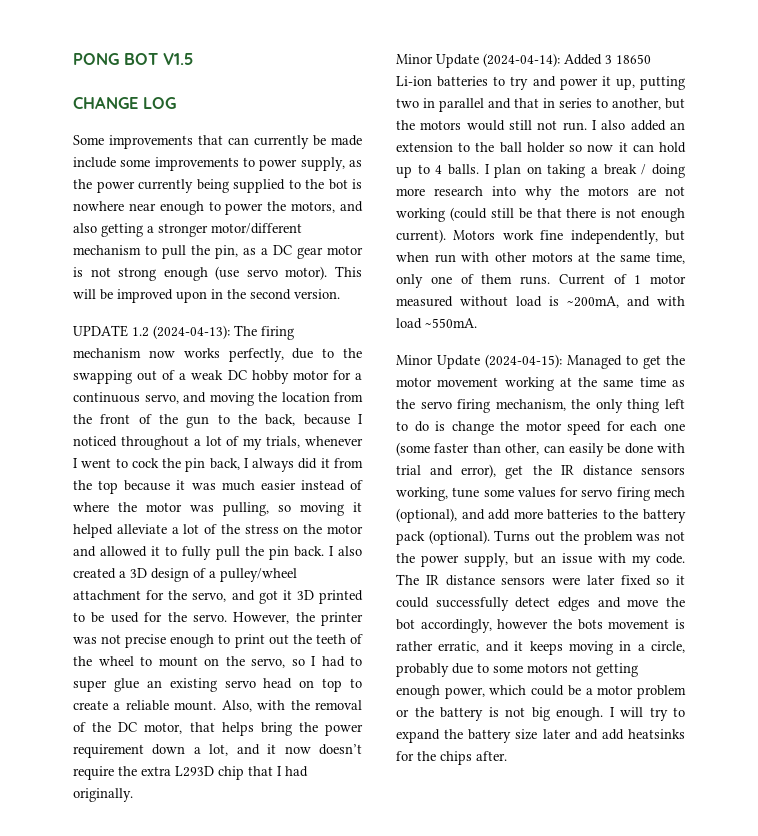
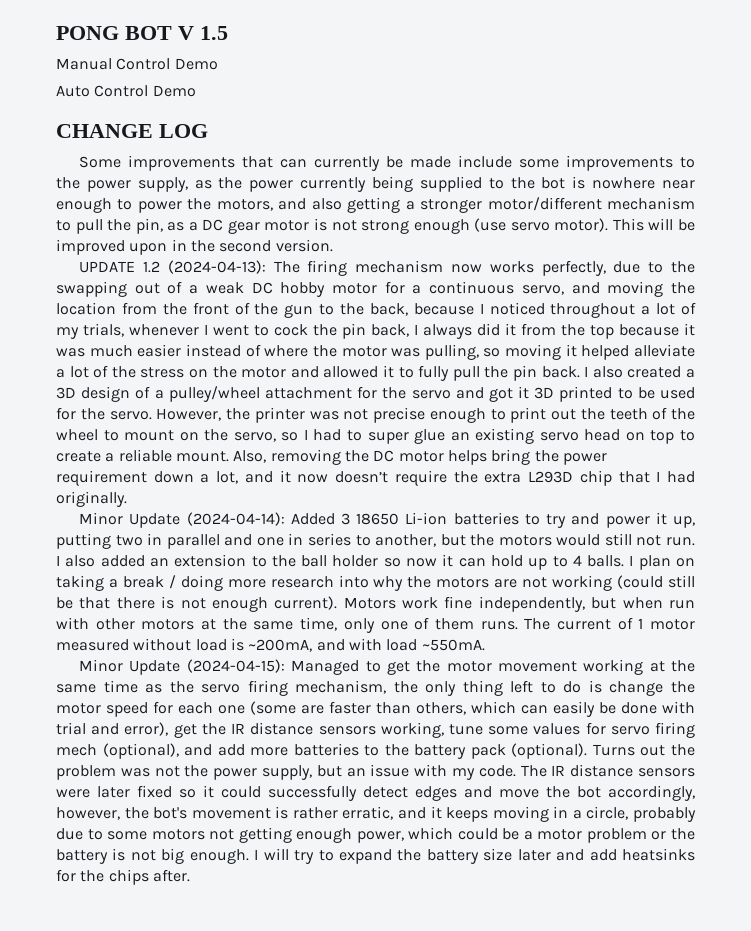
- PONG BOT V1.5
+ PONG BOT V 1.5
+ Manual Control Demo
+ Auto Control Demo
- Some improvements that can currently be made include some improvements to power supply, as the power currently being supplied to the bot is nowhere near enough to power the motors, and also getting a stronger motor/different mechanism to pull the pin, as a DC gear motor is not strong enough (use servo motor).
+ Some improvements that can currently be made include some improvements to the power supply, as the power currently being supplied to the bot is nowhere near enough to power the motors, and also getting a stronger motor/different mechanism to pull the pin, as a DC gear motor is not strong enough (use servo motor).
- I also created a 3D design of a pulley/wheel attachment for the servo, and got it 3D printed to be used for the servo.
+ I also created a 3D design of a pulley/wheel attachment for the servo and got it 3D printed to be used for the servo.
- Also, with the removal of the DC motor, that helps bring the power requirement down a lot, and it now doesn’t require the extra L293D chip that I had originally.
+ Also, removing the DC motor helps bring the power requirement down a lot, and it now doesn’t require the extra L293D chip that I had originally.
- Minor Update (2024-04-14): Added 3 18650 Li-ion batteries to try and power it up, putting two in parallel and that in series to another, but the motors would still not run.
+ Minor Update (2024-04-14): Added 3 18650 Li-ion batteries to try and power it up, putting two in parallel and one in series to another, but the motors would still not run.
- Current of 1 motor measured without load is ~200mA, and with load ~550mA.
+ The current of 1 motor measured without load is ~200mA, and with load ~550mA.
- Managed to get the motor movement working at the same time as the servo firing mechanism, the only thing left to do is change the motor speed for each one (some faster than other, can easily be done with trial and error), get the IR distance sensors working, tune some values for servo firing mech (optional), and add more batteries to the battery pack (optional).
+ Managed to get the motor movement working at the same time as the servo firing mechanism, the only thing left to do is change the motor speed for each one (some are faster than others, which can easily be done with trial and error), get the IR distance sensors working, tune some values for servo firing mech (optional), and add more batteries to the battery pack (optional).
- The IR distance sensors were later fixed so it could successfully detect edges and move the bot accordingly, however the bots movement is rather erratic, and it keeps moving in a circle, probably due to some motors not getting enough power, which could be a motor problem or the battery is not big enough.
+ The IR distance sensors were later fixed so it could successfully detect edges and move the bot accordingly, however, the bot's movement is rather erratic, and it keeps moving in a circle, probably due to some motors not getting enough power, which could be a motor problem or the battery is not big enough.

